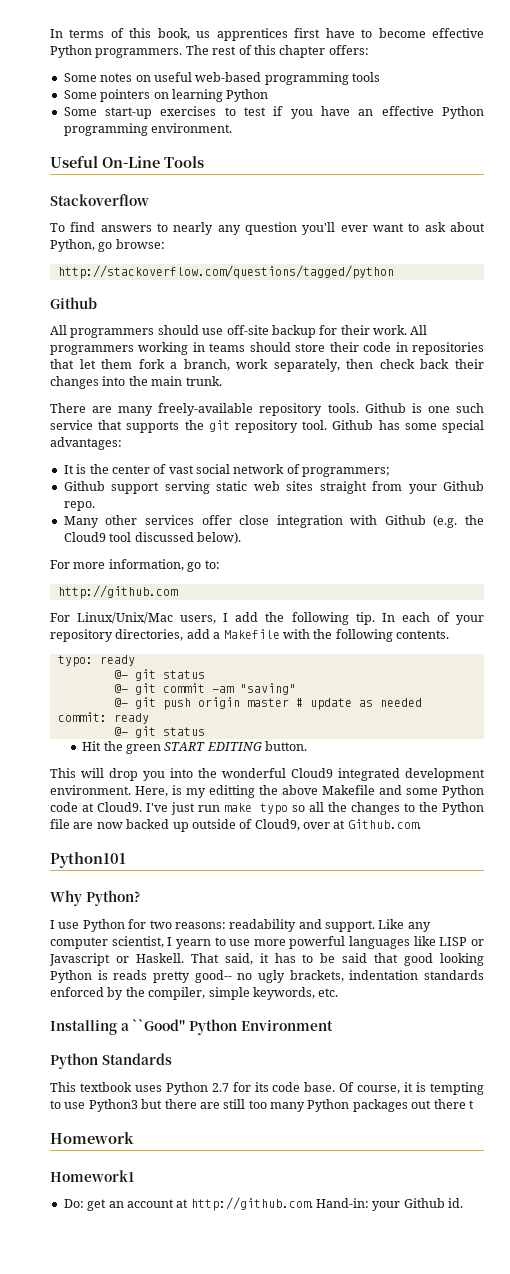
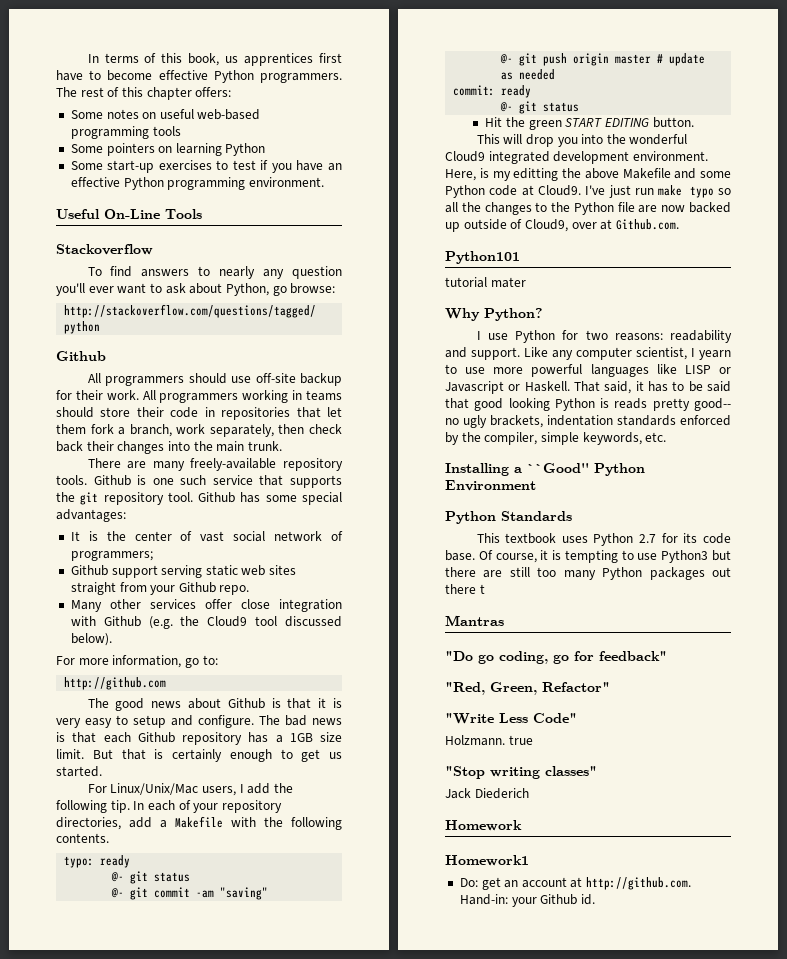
+ The good news about Github is that it is very easy to setup and configure. The bad news is that each Github repository has a 1GB size limit. But that is certainly enough to get us started.
+ tutorial mater
+ Mantras
+ "Do go coding, go for feedback"
+ "Red, Green, Refactor"
+ "Write Less Code"
+ Holzmann. true
+ "Stop writing classes"
+ Jack Diederich

